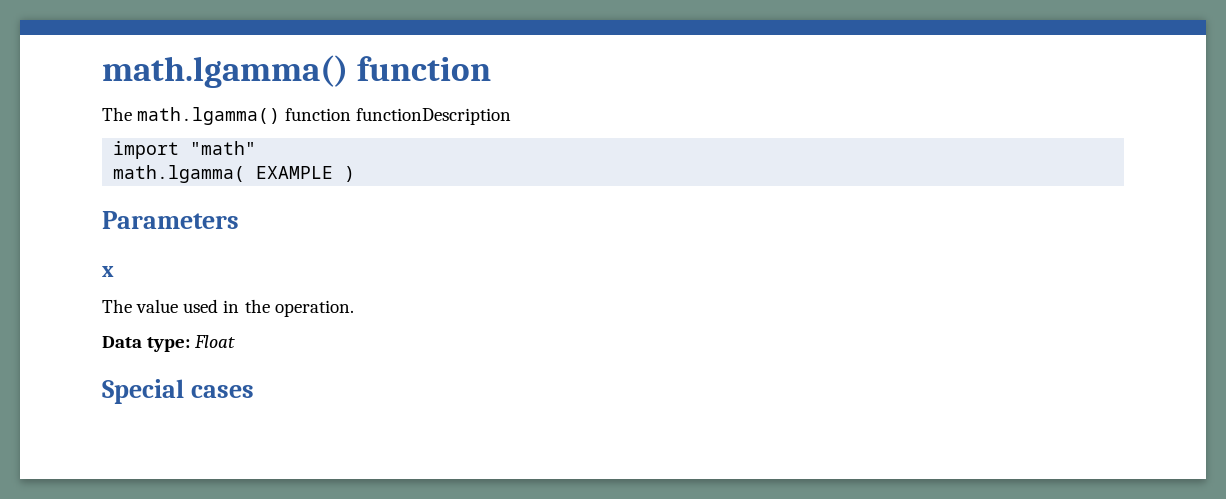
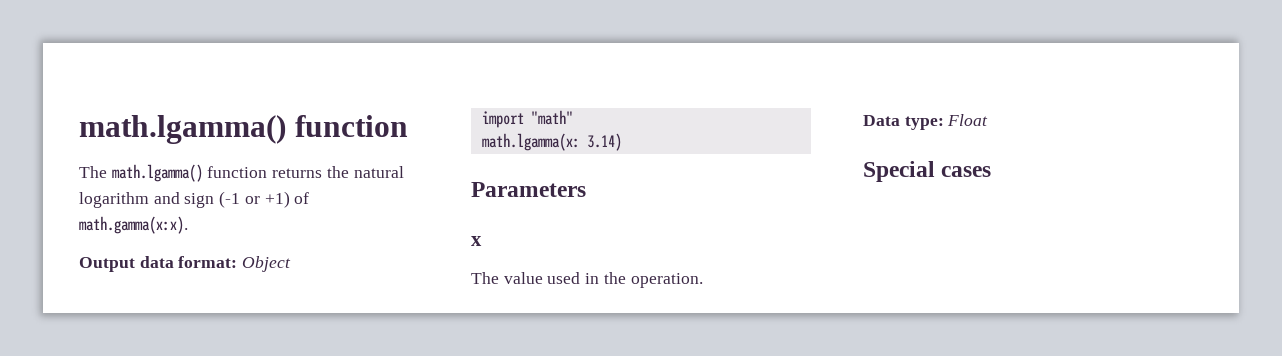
- The math.lgamma() function functionDescription
+ The math.lgamma() function returns the natural logarithm and sign (-1 or +1) of math.gamma(x:x).
+ Output data format: Object
- math.lgamma( EXAMPLE )
+ math.lgamma(x: 3.14)

